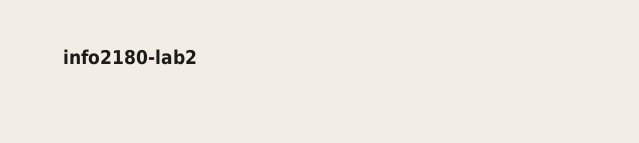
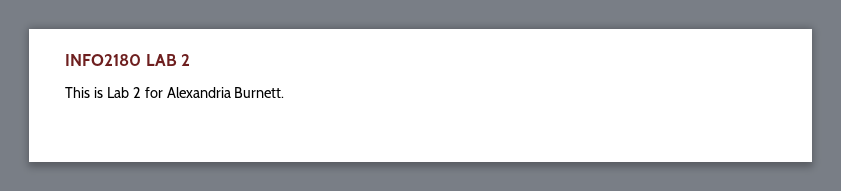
- info2180-lab2
+ INFO2180 LAB 2
+ This is Lab 2 for Alexandria Burnett.

